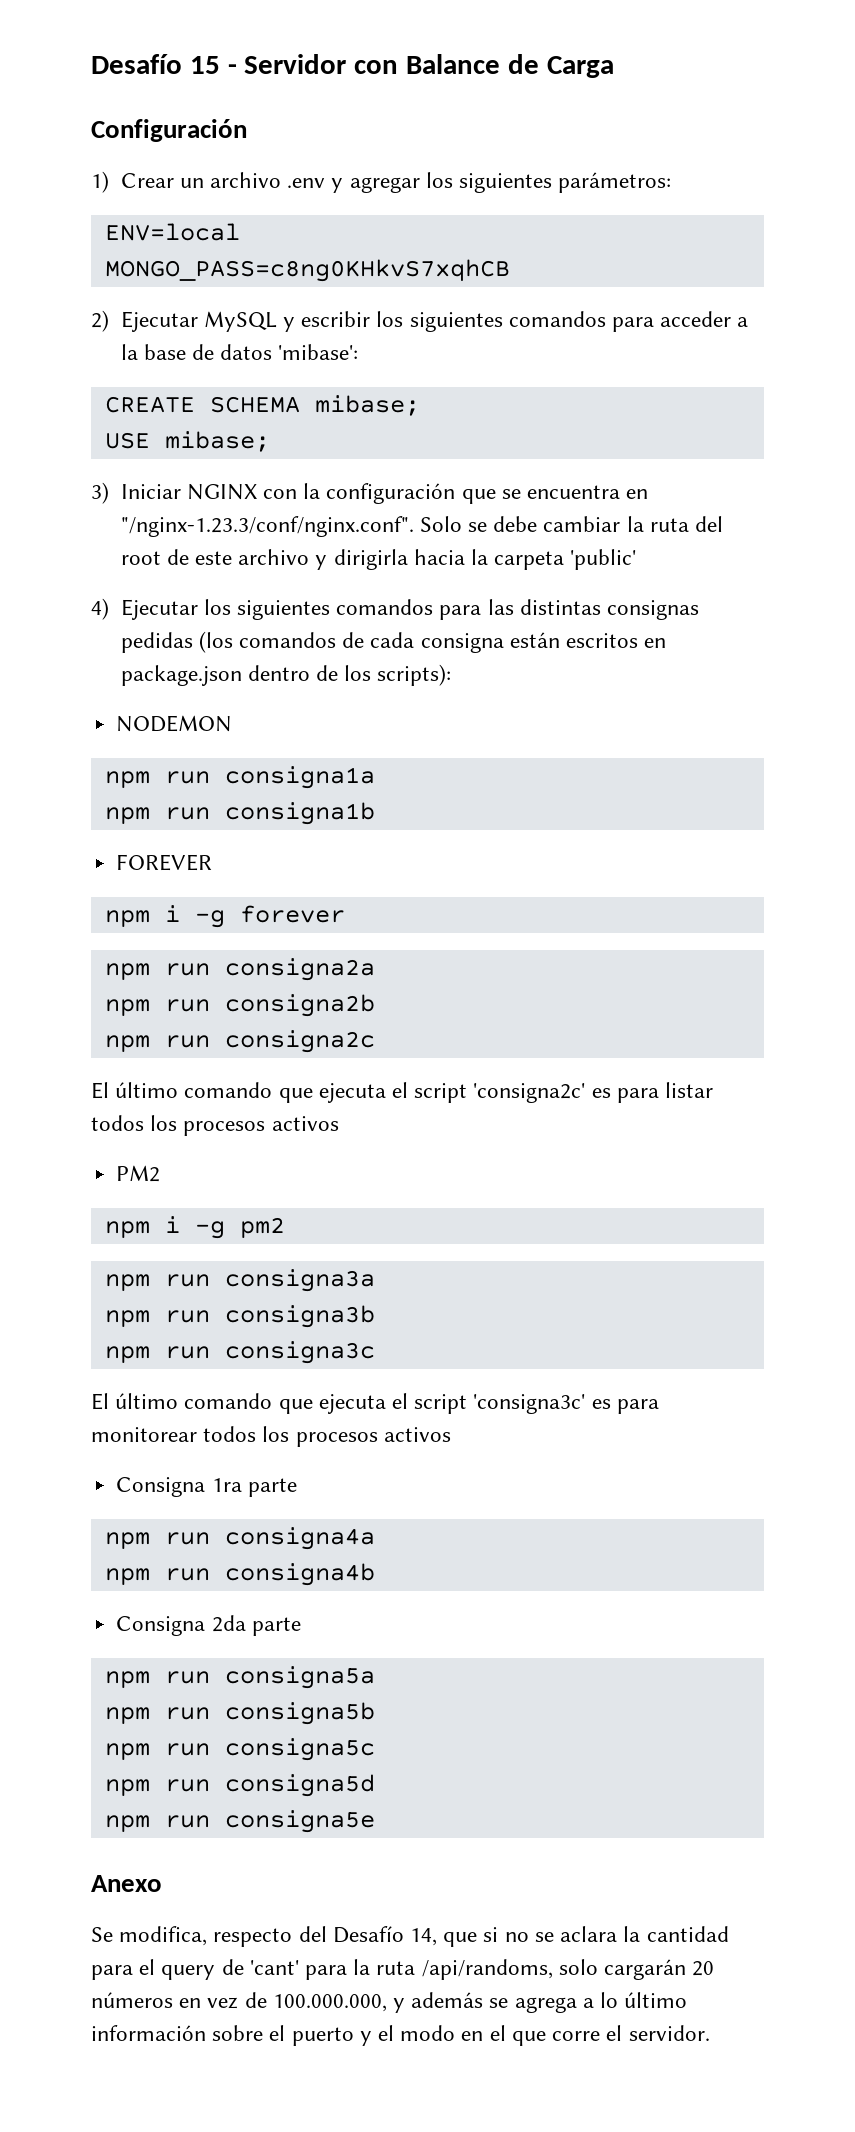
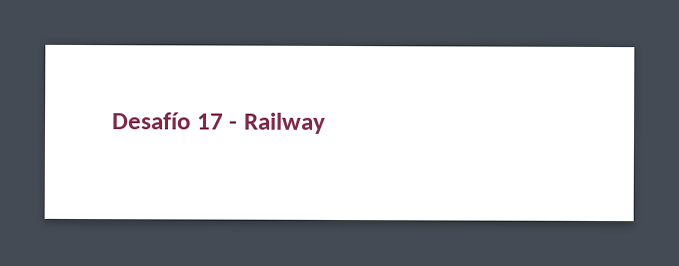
- Desafío 15 - Servidor con Balance de Carga
- Configuración
- 1) Crear un archivo .env y agregar los siguientes parámetros:
- ENV=local
- MONGO_PASS=c8ng0KHkvS7xqhCB
- 2) Ejecutar MySQL y escribir los siguientes comandos para acceder a la base de datos 'mibase':
- CREATE SCHEMA mibase;
- USE mibase;
- 3) Iniciar NGINX con la configuración que se encuentra en "/nginx-1.23.3/conf/nginx.conf". Solo se debe cambiar la ruta del root de este archivo y dirigirla hacia la carpeta 'public'
- 4) Ejecutar los siguientes comandos para las distintas consignas pedidas (los comandos de cada consigna están escritos en package.json dentro de los scripts):
- NODEMON
- npm run consigna1a
- npm run consigna1b
- FOREVER
- npm i -g forever
- npm run consigna2a
- npm run consigna2b
- npm run consigna2c
- El último comando que ejecuta el script 'consigna2c' es para listar todos los procesos activos
- PM2
- npm i -g pm2
- npm run consigna3a
- npm run consigna3b
- npm run consigna3c
- El último comando que ejecuta el script 'consigna3c' es para monitorear todos los procesos activos
- Consigna 1ra parte
- npm run consigna4a
- npm run consigna4b
- Consigna 2da parte
- npm run consigna5a
- npm run consigna5b
- npm run consigna5c
- npm run consigna5d
- npm run consigna5e
- Anexo
- Se modifica, respecto del Desafío 14, que si no se aclara la cantidad para el query de 'cant' para la ruta /api/randoms, solo cargarán 20 números en vez de 100.000.000, y además se agrega a lo último información sobre el puerto y el modo en el que corre el servidor.
+ Desafío 17 - Railway

